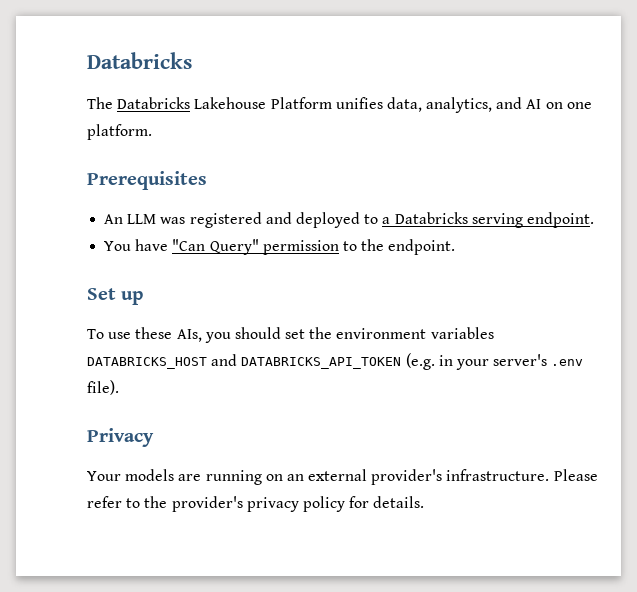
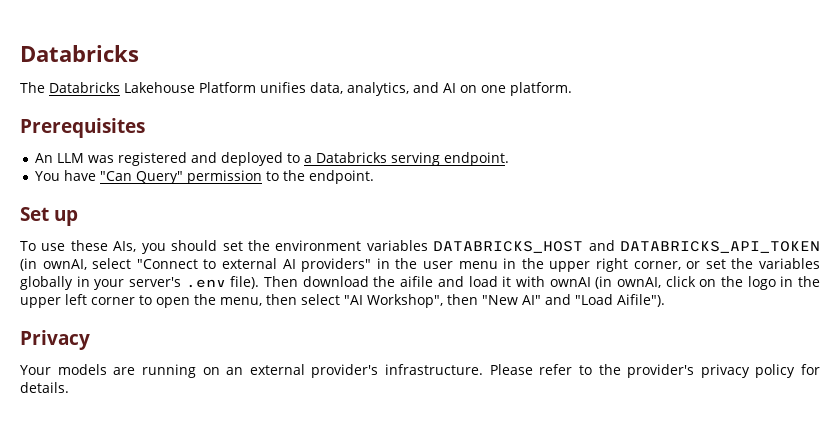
- To use these AIs, you should set the environment variables DATABRICKS_HOST and DATABRICKS_API_TOKEN (e.g. in your server's .env file).
+ To use these AIs, you should set the environment variables DATABRICKS_HOST and DATABRICKS_API_TOKEN (in ownAI, select "Connect to external AI providers" in the user menu in the upper right corner, or set the variables globally in your server's .env file). Then download the aifile and load it with ownAI (in ownAI, click on the logo in the upper left corner to open the menu, then select "AI Workshop", then "New AI" and "Load Aifile").

